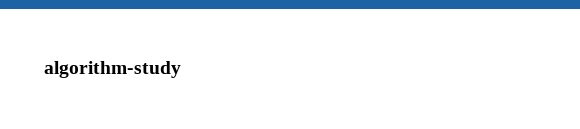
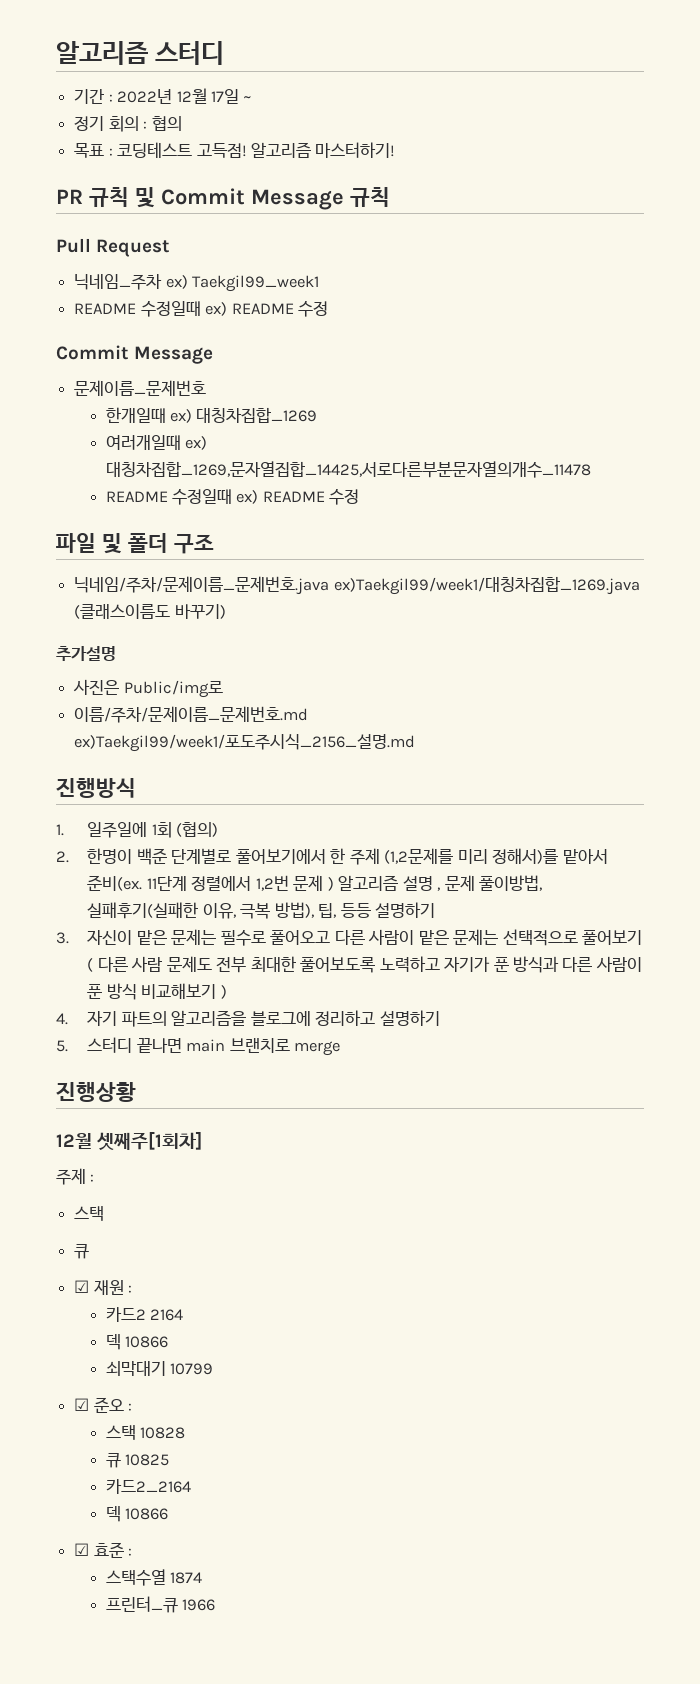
- algorithm-study
+ 알고리즘 스터디
+ 기간 : 2022년 12월 17일 ~
+ 정기 회의 : 협의
+ 목표 : 코딩테스트 고득점! 알고리즘 마스터하기!
+ PR 규칙 및 Commit Message 규칙
+ Pull Request
+ 닉네임_주차 ex) Taekgil99_week1
+ README 수정일때 ex) README 수정
+ Commit Message
+ 문제이름_문제번호
+ 한개일때 ex) 대칭차집합_1269
+ 여러개일때 ex) 대칭차집합_1269,문자열집합_14425,서로다른부분문자열의개수_11478
+ README 수정일때 ex) README 수정
+ 파일 및 폴더 구조
+ 닉네임/주차/문제이름_문제번호.java ex)Taekgil99/week1/대칭차집합_1269.java (클래스이름도 바꾸기)
+ 추가설명
+ 사진은 Public/img로
+ 이름/주차/문제이름_문제번호.md ex)Taekgil99/week1/포도주시식_2156_설명.md
+ 진행방식
+ 1. 일주일에 1회 (협의)
+ 2. 한명이 백준 단계별로 풀어보기에서 한 주제 (1,2문제를 미리 정해서)를 맡아서 준비(ex. 11단계 정렬에서 1,2번 문제 ) 알고리즘 설명 , 문제 풀이방법, 실패후기(실패한 이유, 극복 방법), 팁, 등등 설명하기
+ 3. 자신이 맡은 문제는 필수로 풀어오고 다른 사람이 맡은 문제는 선택적으로 풀어보기 ( 다른 사람 문제도 전부 최대한 풀어보도록 노력하고 자기가 푼 방식과 다른 사람이 푼 방식 비교해보기 )
+ 4. 자기 파트의 알고리즘을 블로그에 정리하고 설명하기
+ 5. 스터디 끝나면 main 브랜치로 merge
+ 진행상황
+ 12월 셋째주[1회차]
+ 주제 :
+ 스택
+ 큐
+ ☑ 재원 :
+ 카드2 2164
+ 덱 10866
+ 쇠막대기 10799
+ ☑ 준오 :
+ 스택 10828
+ 큐 10825
+ 카드2_2164
+ 덱 10866
+ ☑ 효준 :
+ 스택수열 1874
+ 프린터_큐 1966

